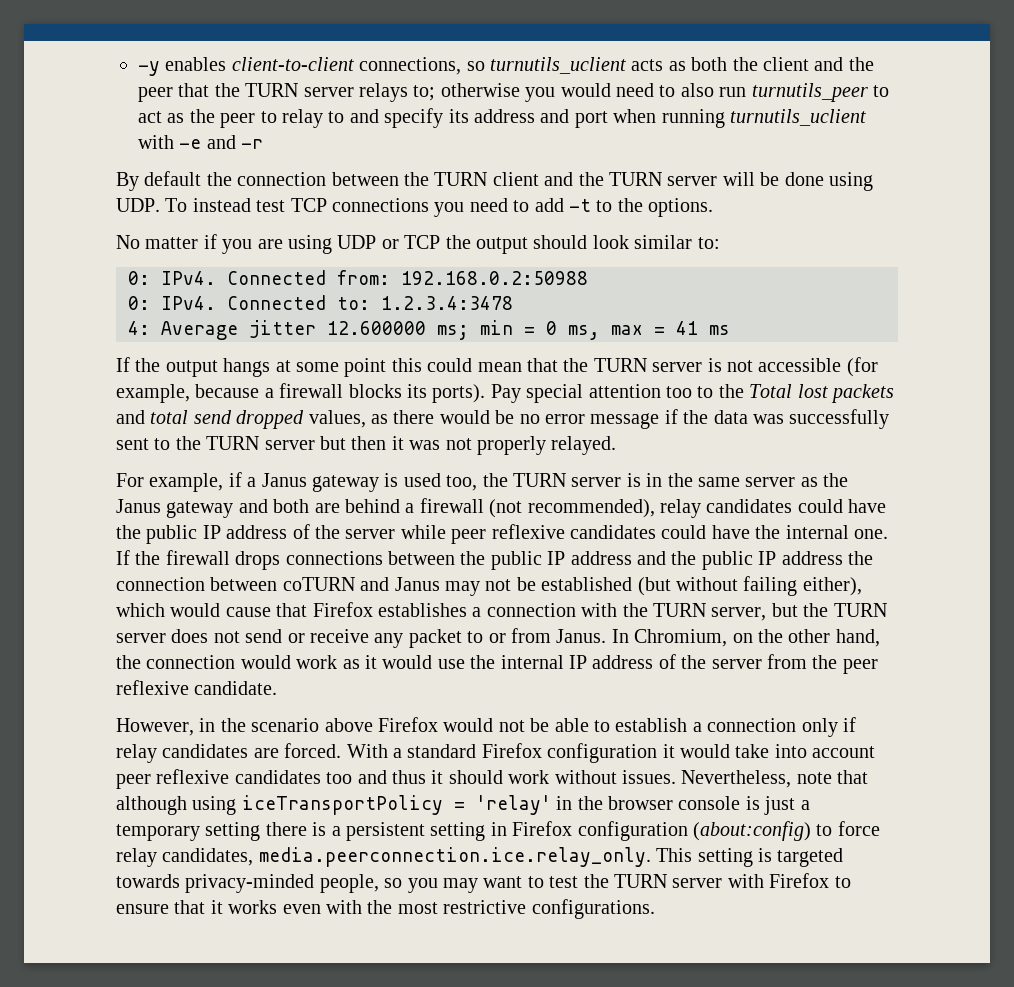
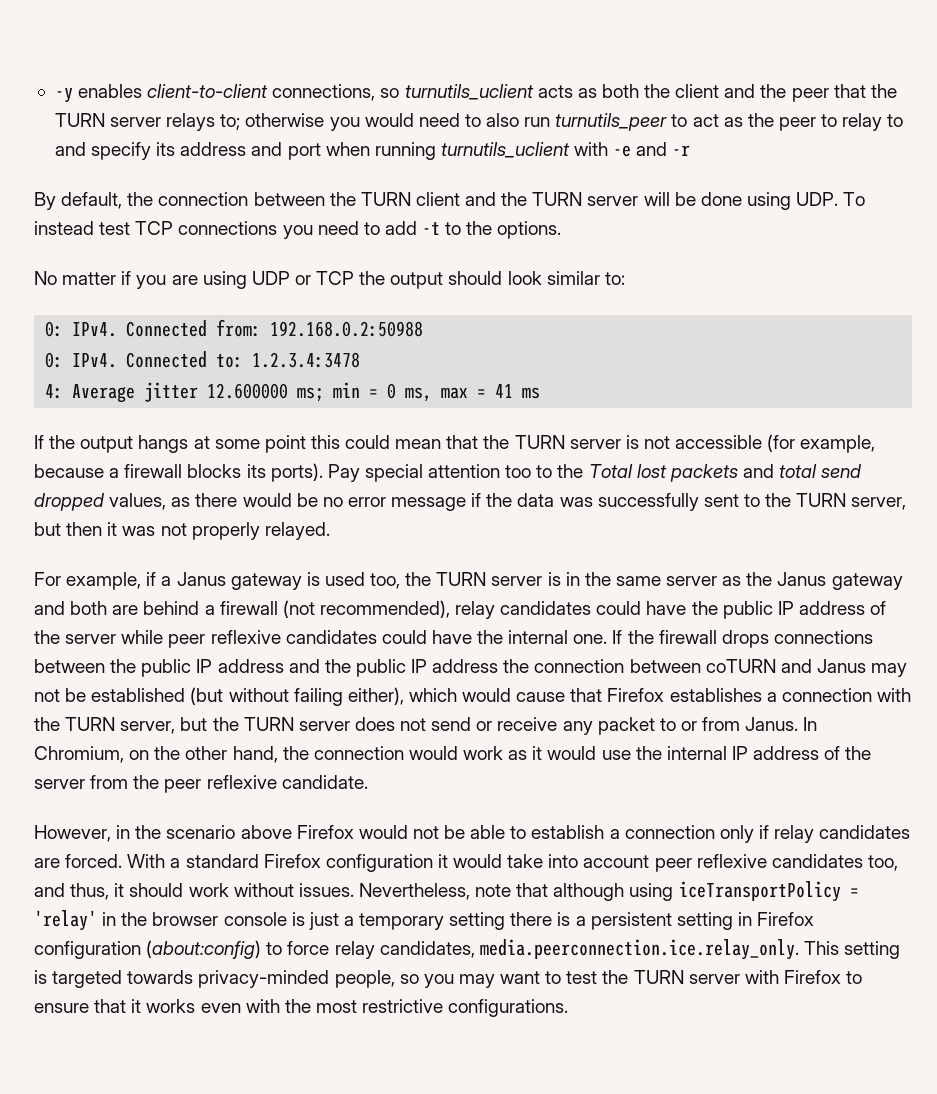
- By default the connection between the TURN client and the TURN server will be done using UDP. To instead test TCP connections you need to add -t to the options.
+ By default, the connection between the TURN client and the TURN server will be done using UDP. To instead test TCP connections you need to add -t to the options.
- Pay special attention too to the Total lost packets and total send dropped values, as there would be no error message if the data was successfully sent to the TURN server but then it was not properly relayed.
+ Pay special attention too to the Total lost packets and total send dropped values, as there would be no error message if the data was successfully sent to the TURN server, but then it was not properly relayed.
- With a standard Firefox configuration it would take into account peer reflexive candidates too and thus it should work without issues.
+ With a standard Firefox configuration it would take into account peer reflexive candidates too, and thus, it should work without issues.

